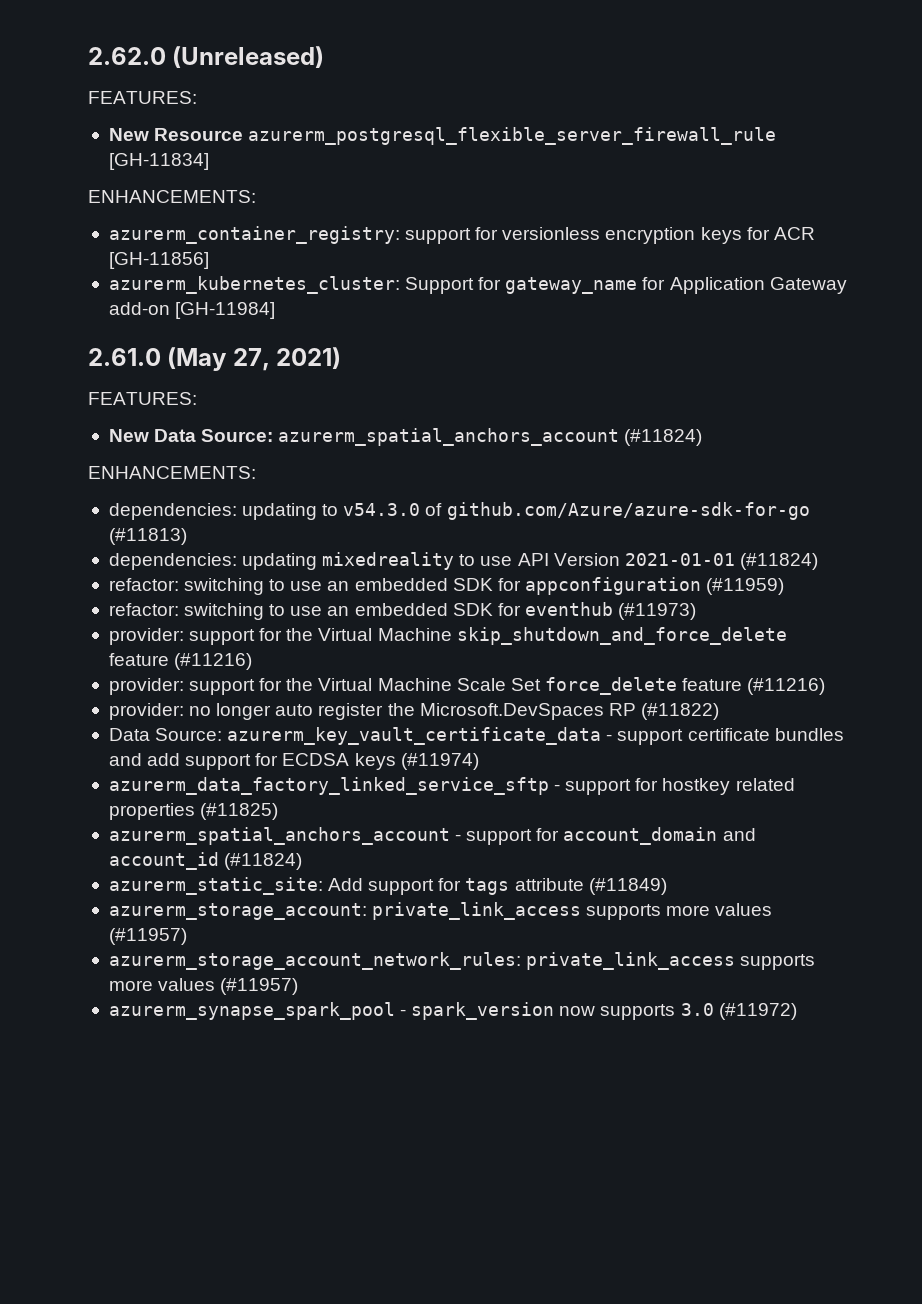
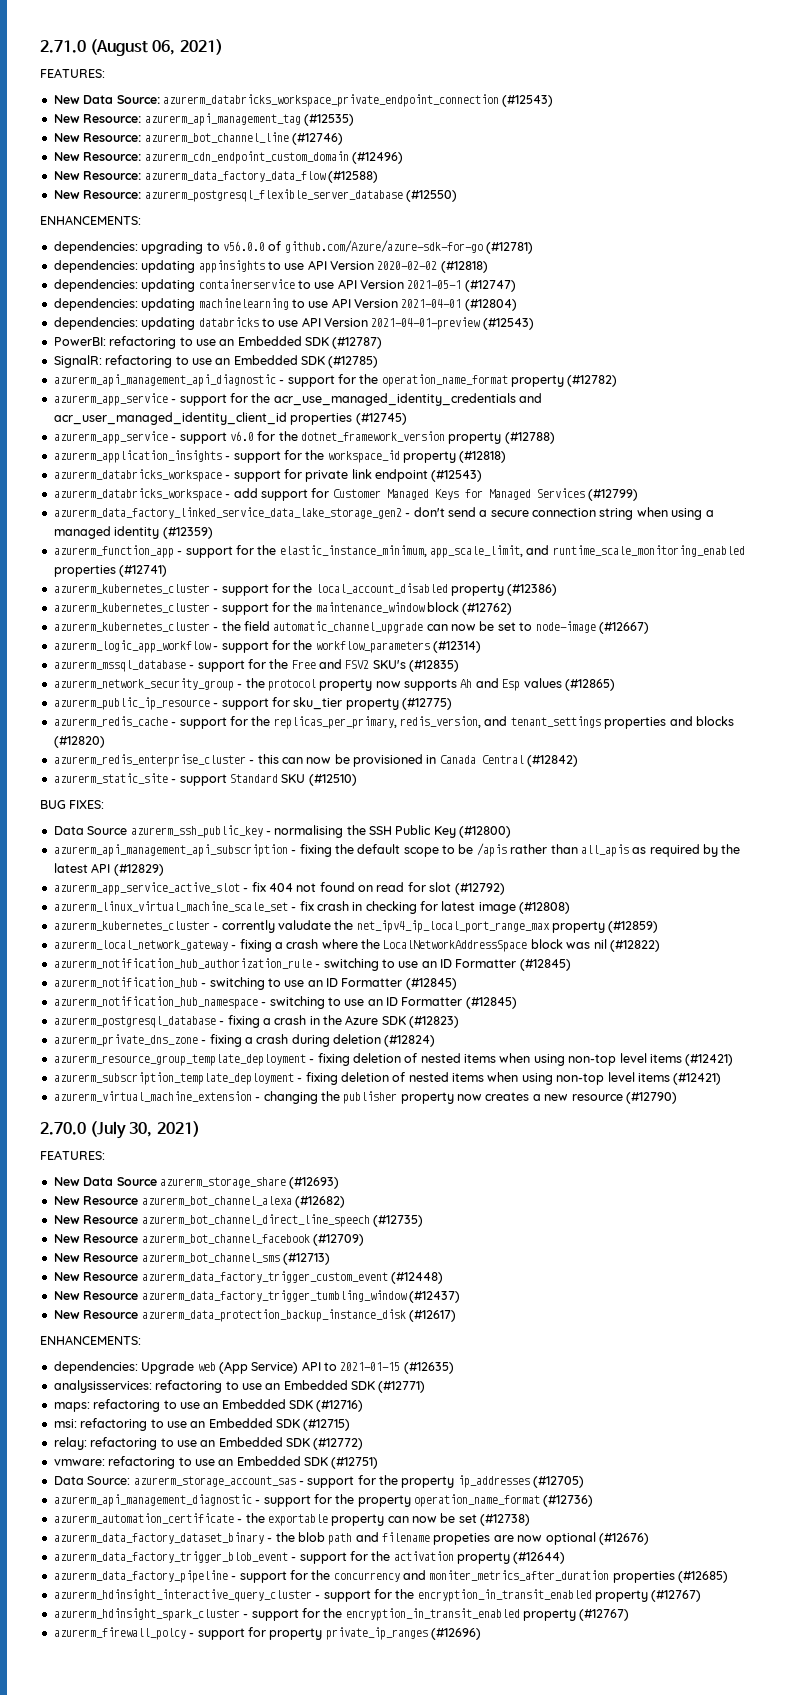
- 2.62.0 (Unreleased)
- FEATURES:
- New Resource azurerm_postgresql_flexible_server_firewall_rule [GH-11834]
- ENHANCEMENTS:
- azurerm_container_registry: support for versionless encryption keys for ACR [GH-11856]
- azurerm_kubernetes_cluster: Support for gateway_name for Application Gateway add-on [GH-11984]
- 2.61.0 (May 27, 2021)
+ 2.71.0 (August 06, 2021)
- New Data Source: azurerm_spatial_anchors_account (#11824)
+ New Data Source: azurerm_databricks_workspace_private_endpoint_connection (#12543)
+ New Resource: azurerm_api_management_tag (#12535)
+ New Resource: azurerm_bot_channel_line (#12746)
+ New Resource: azurerm_cdn_endpoint_custom_domain (#12496)
+ New Resource: azurerm_data_factory_data_flow (#12588)
+ New Resource: azurerm_postgresql_flexible_server_database (#12550)
  ENHANCEMENTS:
- dependencies: updating to v54.3.0 of github.com/Azure/azure-sdk-for-go (#11813)
- dependencies: updating mixedreality to use API Version 2021-01-01 (#11824)
- refactor: switching to use an embedded SDK for appconfiguration (#11959)
- refactor: switching to use an embedded SDK for eventhub (#11973)
- provider: support for the Virtual Machine skip_shutdown_and_force_delete feature (#11216)
- provider: support for the Virtual Machine Scale Set force_delete feature (#11216)
- provider: no longer auto register the Microsoft.DevSpaces RP (#11822)
- Data Source: azurerm_key_vault_certificate_data - support certificate bundles and add support for ECDSA keys (#11974)
- azurerm_data_factory_linked_service_sftp - support for hostkey related properties (#11825)
- azurerm_spatial_anchors_account - support for account_domain and account_id (#11824)
- azurerm_static_site: Add support for tags attribute (#11849)
- azurerm_storage_account: private_link_access supports more values (#11957)
- azurerm_storage_account_network_rules: private_link_access supports more values (#11957)
- azurerm_synapse_spark_pool - spark_version now supports 3.0 (#11972)
+ dependencies: upgrading to v56.0.0 of github.com/Azure/azure-sdk-for-go (#12781)
+ dependencies: updating appinsights to use API Version 2020-02-02 (#12818)
+ dependencies: updating containerservice to use API Version 2021-05-1 (#12747)
+ dependencies: updating machinelearning to use API Version 2021-04-01 (#12804)
+ dependencies: updating databricks to use API Version 2021-04-01-preview (#12543)
+ PowerBI: refactoring to use an Embedded SDK (#12787)
+ SignalR: refactoring to use an Embedded SDK (#12785)
+ azurerm_api_management_api_diagnostic - support for the operation_name_format property (#12782)
+ azurerm_app_service - support for the acr_use_managed_identity_credentials and acr_user_managed_identity_client_id properties (#12745)
+ azurerm_app_service - support v6.0 for the dotnet_framework_version property (#12788)
+ azurerm_application_insights - support for the workspace_id property (#12818)
+ azurerm_databricks_workspace - support for private link endpoint (#12543)
+ azurerm_databricks_workspace - add support for Customer Managed Keys for Managed Services (#12799)
+ azurerm_data_factory_linked_service_data_lake_storage_gen2 - don't send a secure connection string when using a managed identity (#12359)
+ azurerm_function_app - support for the elastic_instance_minimum, app_scale_limit, and runtime_scale_monitoring_enabled properties (#12741)
+ azurerm_kubernetes_cluster - support for the local_account_disabled property (#12386)
+ azurerm_kubernetes_cluster - support for the maintenance_window block (#12762)
+ azurerm_kubernetes_cluster - the field automatic_channel_upgrade can now be set to node-image (#12667)
+ azurerm_logic_app_workflow - support for the workflow_parameters (#12314)
+ azurerm_mssql_database - support for the Free and FSV2 SKU's (#12835)
+ azurerm_network_security_group - the protocol property now supports Ah and Esp values (#12865)
+ azurerm_public_ip_resource - support for sku_tier property (#12775)
+ azurerm_redis_cache - support for the replicas_per_primary, redis_version, and tenant_settings properties and blocks (#12820)
+ azurerm_redis_enterprise_cluster - this can now be provisioned in Canada Central (#12842)
+ azurerm_static_site - support Standard SKU (#12510)
+ BUG FIXES:
+ Data Source azurerm_ssh_public_key - normalising the SSH Public Key (#12800)
+ azurerm_api_management_api_subscription - fixing the default scope to be /apis rather than all_apis as required by the latest API (#12829)
+ azurerm_app_service_active_slot - fix 404 not found on read for slot (#12792)
+ azurerm_linux_virtual_machine_scale_set - fix crash in checking for latest image (#12808)
+ azurerm_kubernetes_cluster - corrently valudate the net_ipv4_ip_local_port_range_max property (#12859)
+ azurerm_local_network_gateway - fixing a crash where the LocalNetworkAddressSpace block was nil (#12822)
+ azurerm_notification_hub_authorization_rule - switching to use an ID Formatter (#12845)
+ azurerm_notification_hub - switching to use an ID Formatter (#12845)
+ azurerm_notification_hub_namespace - switching to use an ID Formatter (#12845)
+ azurerm_postgresql_database - fixing a crash in the Azure SDK (#12823)
+ azurerm_private_dns_zone - fixing a crash during deletion (#12824)
+ azurerm_resource_group_template_deployment - fixing deletion of nested items when using non-top level items (#12421)
+ azurerm_subscription_template_deployment - fixing deletion of nested items when using non-top level items (#12421)
+ azurerm_virtual_machine_extension - changing the publisher property now creates a new resource (#12790)
+ 2.70.0 (July 30, 2021)
+ FEATURES:
+ New Data Source azurerm_storage_share (#12693)
+ New Resource azurerm_bot_channel_alexa (#12682)
+ New Resource azurerm_bot_channel_direct_line_speech (#12735)
+ New Resource azurerm_bot_channel_facebook (#12709)
+ New Resource azurerm_bot_channel_sms (#12713)
+ New Resource azurerm_data_factory_trigger_custom_event (#12448)
+ New Resource azurerm_data_factory_trigger_tumbling_window (#12437)
+ New Resource azurerm_data_protection_backup_instance_disk (#12617)
+ ENHANCEMENTS:
+ dependencies: Upgrade web (App Service) API to 2021-01-15 (#12635)
+ analysisservices: refactoring to use an Embedded SDK (#12771)
+ maps: refactoring to use an Embedded SDK (#12716)
+ msi: refactoring to use an Embedded SDK (#12715)
+ relay: refactoring to use an Embedded SDK (#12772)
+ vmware: refactoring to use an Embedded SDK (#12751)
+ Data Source: azurerm_storage_account_sas - support for the property ip_addresses (#12705)
+ azurerm_api_management_diagnostic - support for the property operation_name_format (#12736)
+ azurerm_automation_certificate - the exportable property can now be set (#12738)
+ azurerm_data_factory_dataset_binary - the blob path and filename propeties are now optional (#12676)
+ azurerm_data_factory_trigger_blob_event - support for the activation property (#12644)
+ azurerm_data_factory_pipeline - support for the concurrency and moniter_metrics_after_duration properties (#12685)
+ azurerm_hdinsight_interactive_query_cluster - support for the encryption_in_transit_enabled property (#12767)
+ azurerm_hdinsight_spark_cluster - support for the encryption_in_transit_enabled property (#12767)
+ azurerm_firewall_polcy - support for property private_ip_ranges (#12696)

